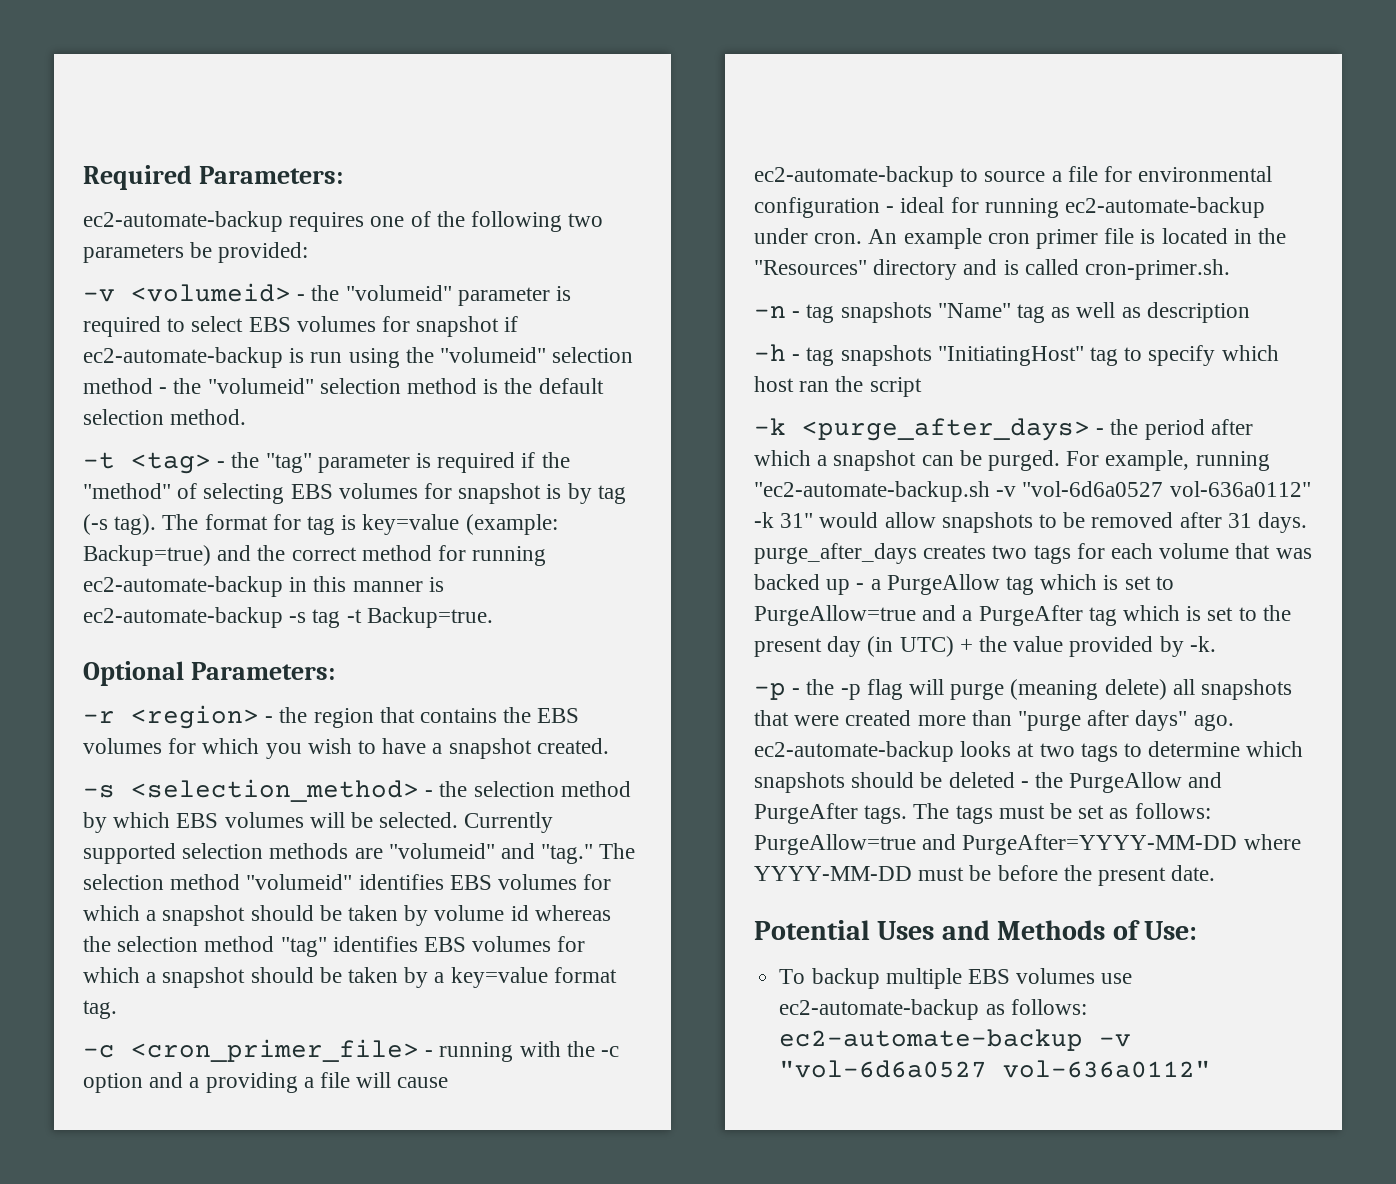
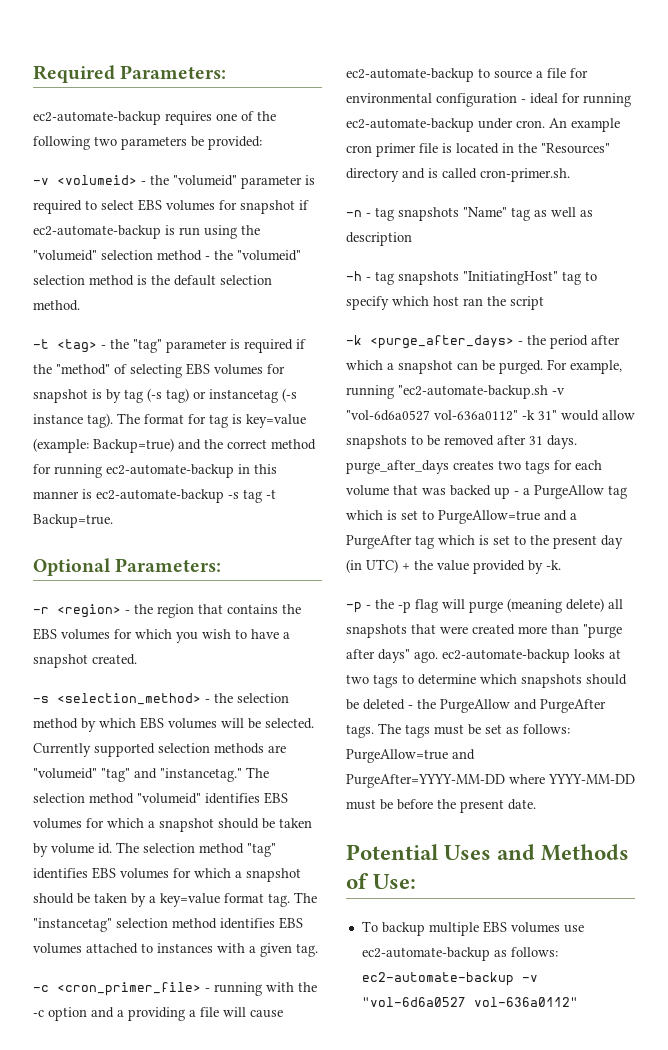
- -t <tag> - the "tag" parameter is required if the "method" of selecting EBS volumes for snapshot is by tag (-s tag).
+ -t <tag> - the "tag" parameter is required if the "method" of selecting EBS volumes for snapshot is by tag (-s tag) or instancetag (-s instance tag).
- Currently supported selection methods are "volumeid" and "tag."
+ Currently supported selection methods are "volumeid" "tag" and "instancetag."
- The selection method "volumeid" identifies EBS volumes for which a snapshot should be taken by volume id whereas the selection method "tag" identifies EBS volumes for which a snapshot should be taken by a key=value format tag.
+ The selection method "volumeid" identifies EBS volumes for which a snapshot should be taken by volume id. The selection method "tag" identifies EBS volumes for which a snapshot should be taken by a key=value format tag. The "instancetag" selection method identifies EBS volumes attached to instances with a given tag.

